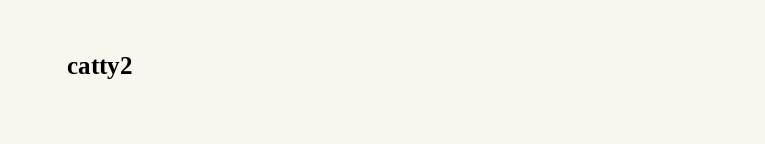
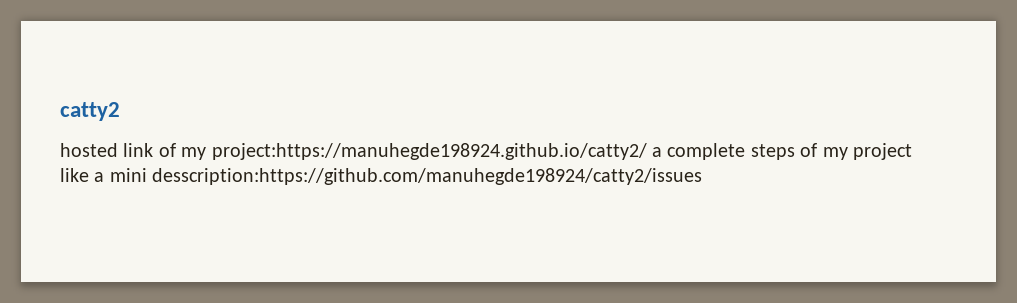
+ hosted link of my project:https://manuhegde198924.github.io/catty2/ a complete steps of my project like a mini desscription:https://github.com/manuhegde198924/catty2/issues

